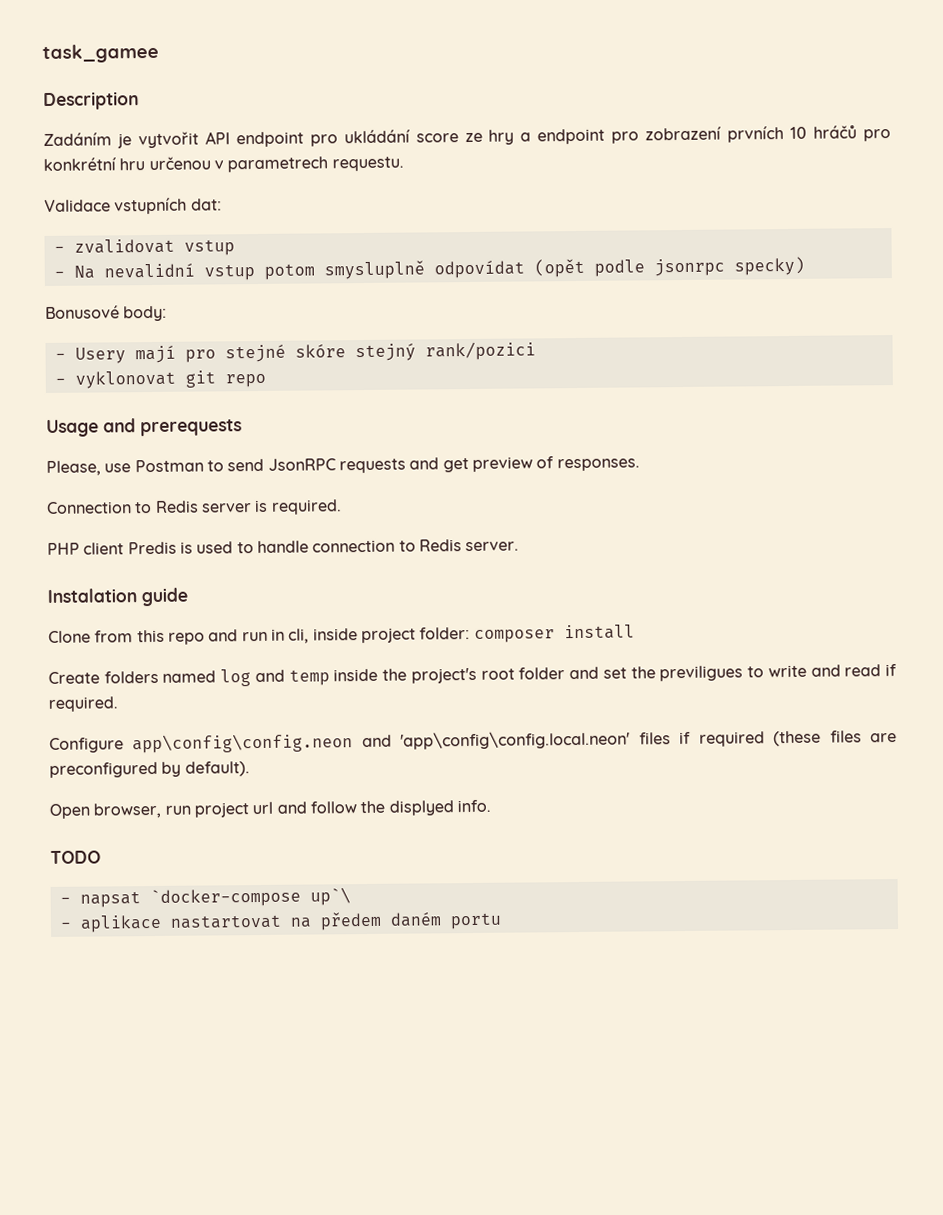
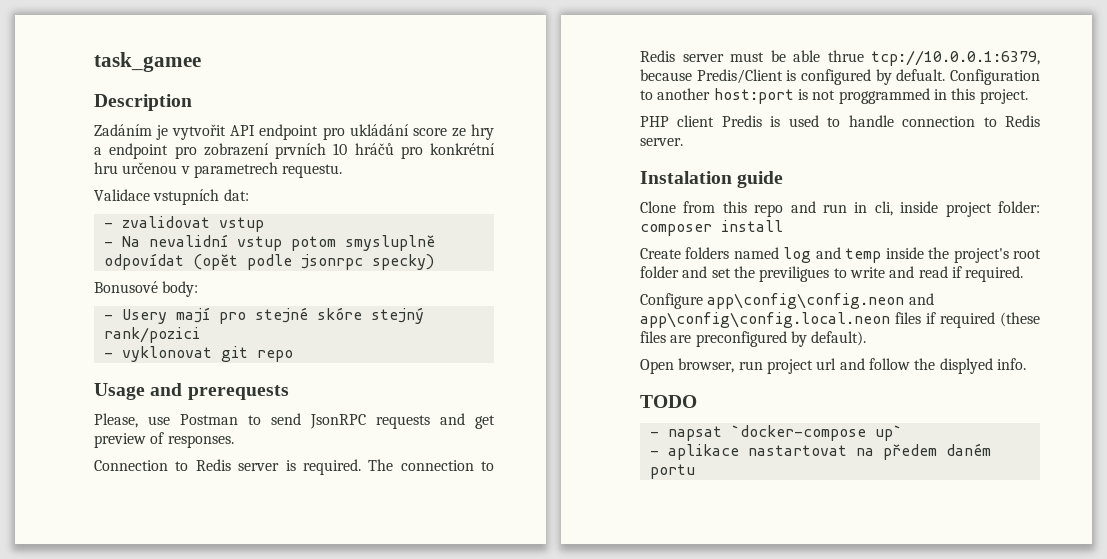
+ The connection to Redis server must be able thrue tcp://10.0.0.1:6379, because Predis/Client is configured by defualt. Configuration to another host:port is not proggrammed in this project.
- Configure app\config\config.neon and 'app\config\config.local.neon' files if required (these files are preconfigured by default).
+ Configure app\config\config.neon and app\config\config.local.neon files if required (these files are preconfigured by default).
- - napsat `docker-compose up`\
+ - napsat `docker-compose up`

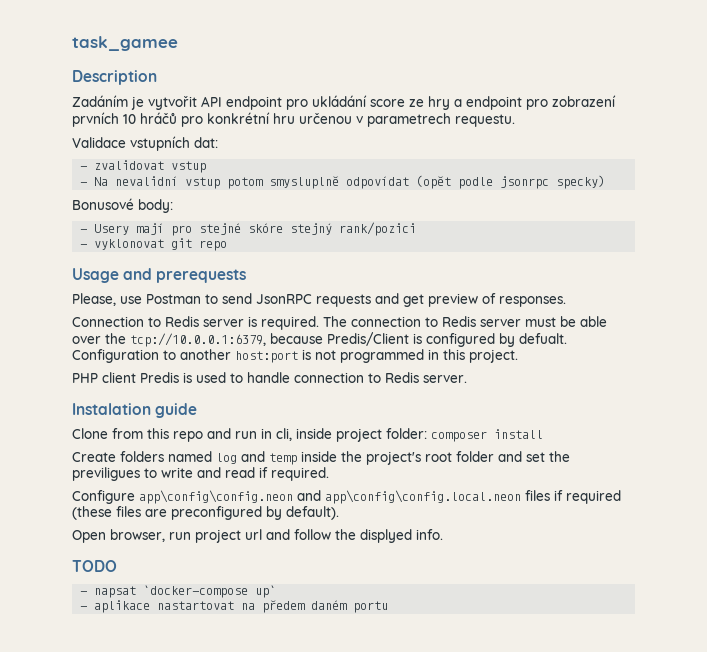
- The connection to Redis server must be able thrue tcp://10.0.0.1:6379, because Predis/Client is configured by defualt.
+ The connection to Redis server must be able over the tcp://10.0.0.1:6379, because Predis/Client is configured by defualt.
- Configuration to another host:port is not proggrammed in this project.
+ Configuration to another host:port is not programmed in this project.

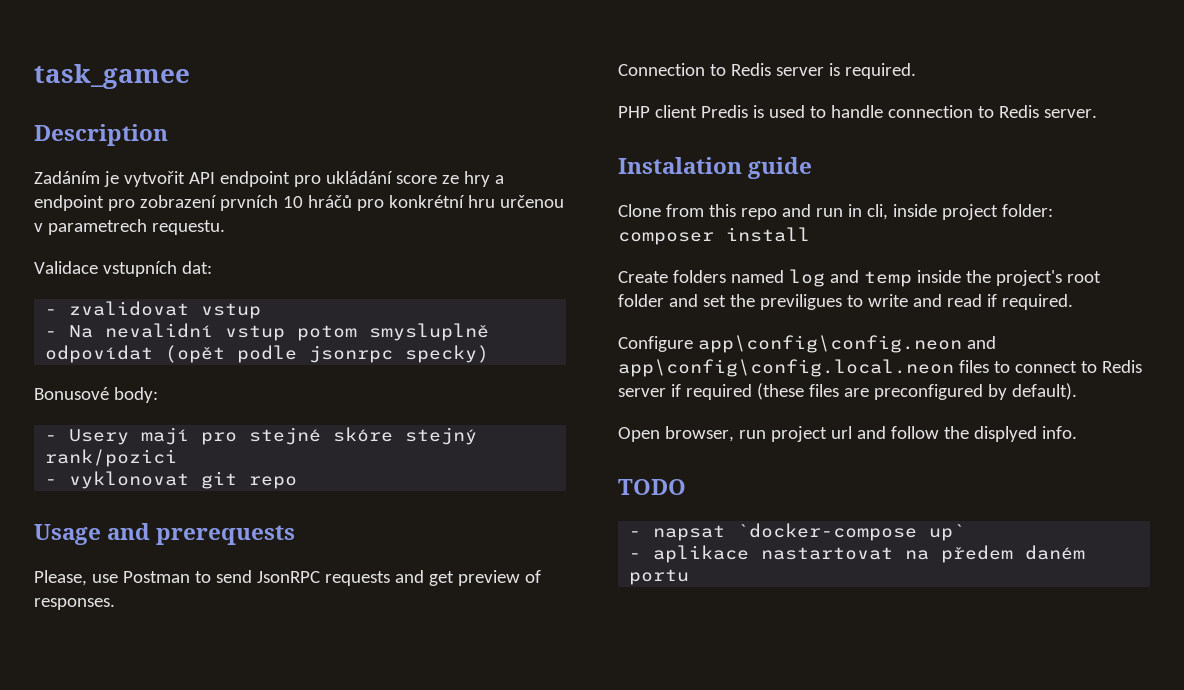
- The connection to Redis server must be able over the tcp://10.0.0.1:6379, because Predis/Client is configured by defualt. Configuration to another host:port is not programmed in this project.
- Configure app\config\config.neon and app\config\config.local.neon files if required (these files are preconfigured by default).
+ Configure app\config\config.neon and app\config\config.local.neon files to connect to Redis server if required (these files are preconfigured by default).

